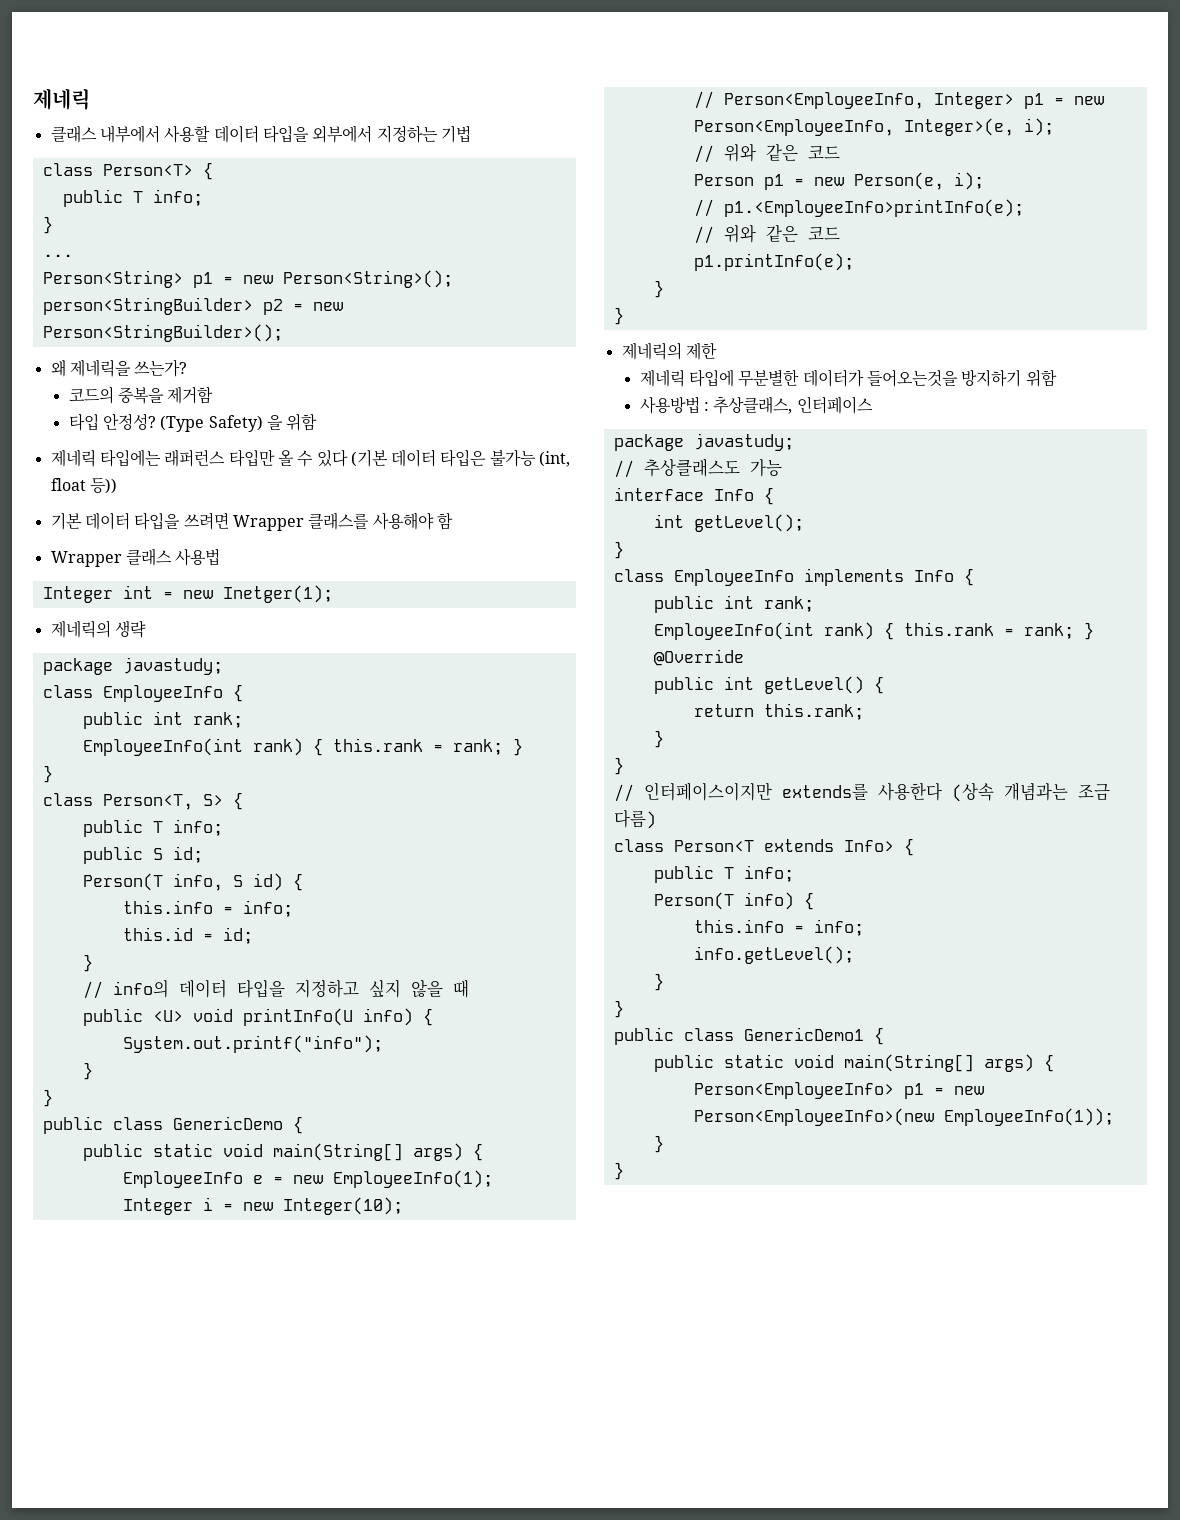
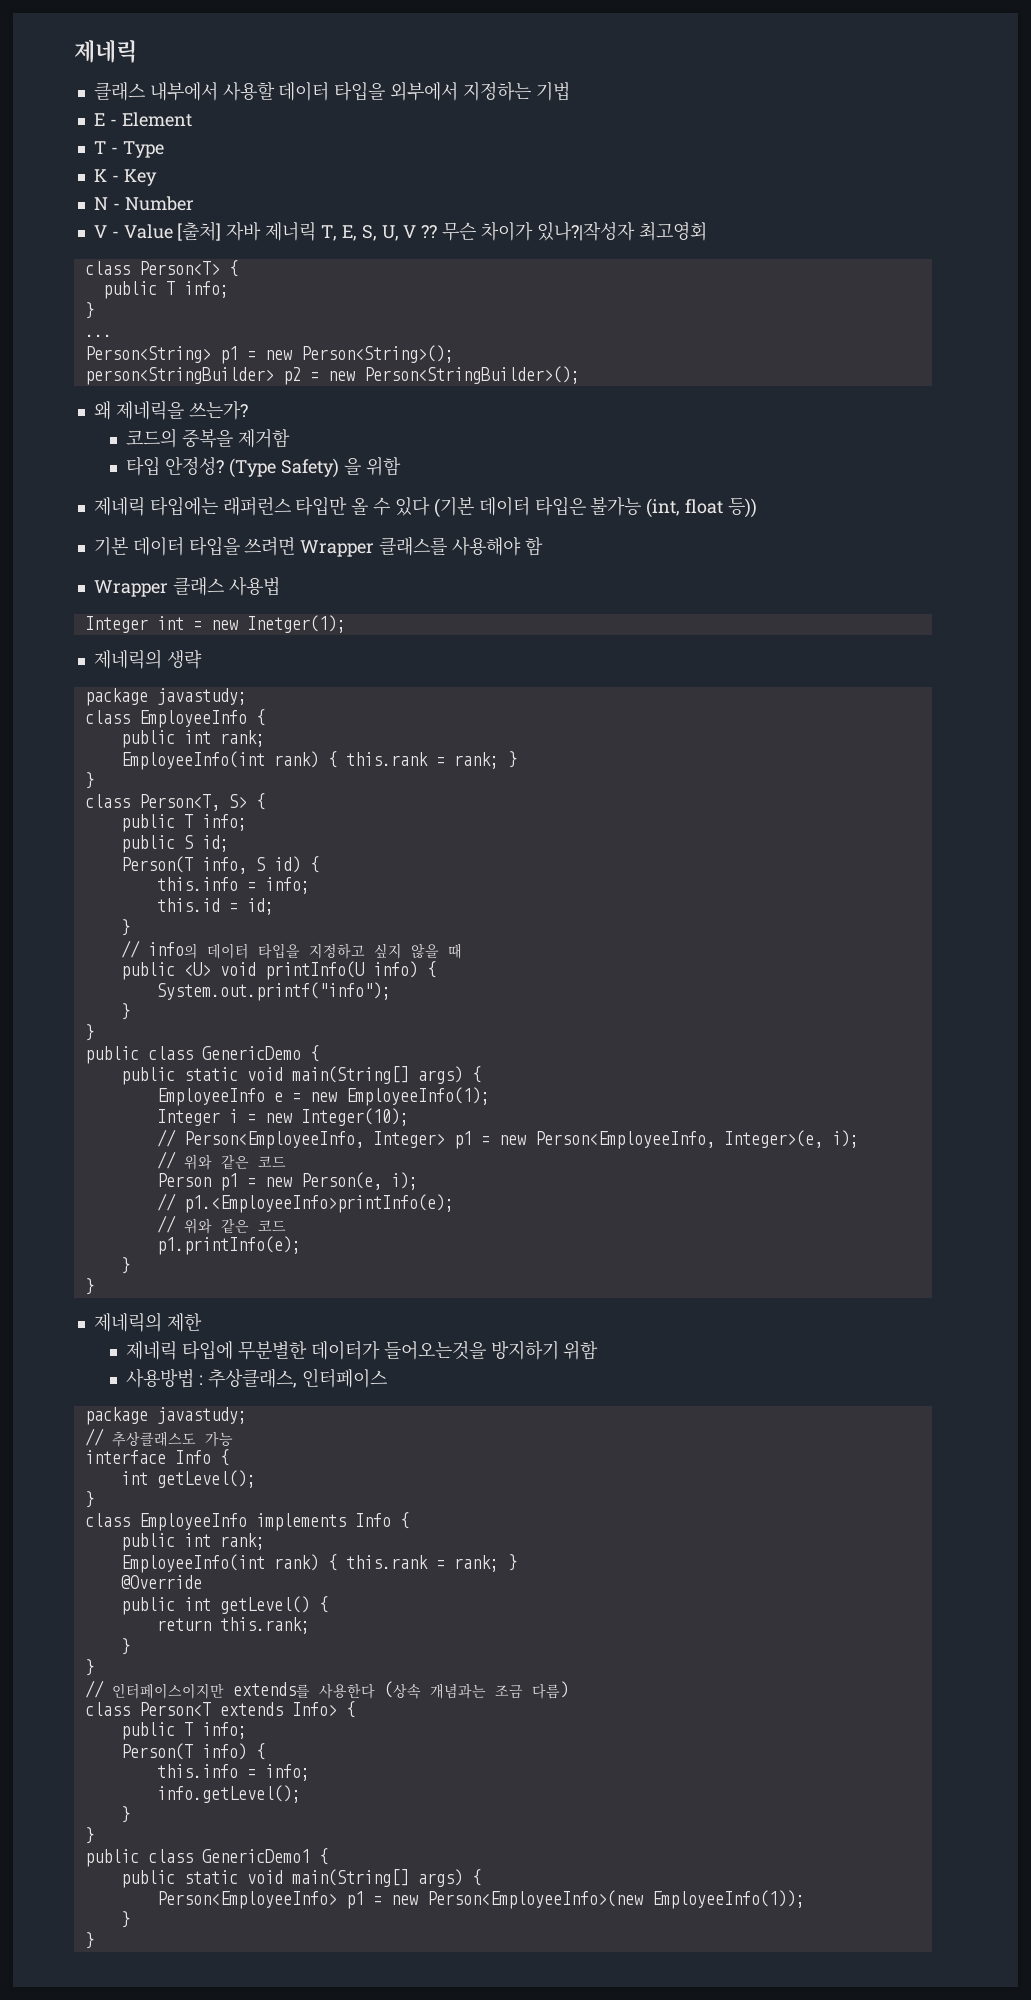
+ E - Element
+ T - Type
+ K - Key
+ N - Number
+ V - Value [출처] 자바 제너릭 T, E, S, U, V ?? 무슨 차이가 있나?|작성자 최고영회

